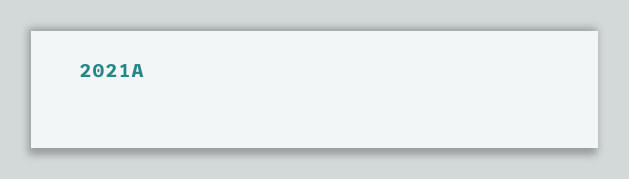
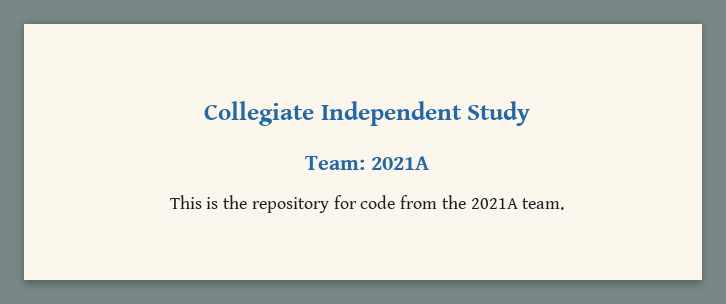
- 2021A
+ Collegiate Independent Study
+ Team: 2021A
+ This is the repository for code from the 2021A team.

